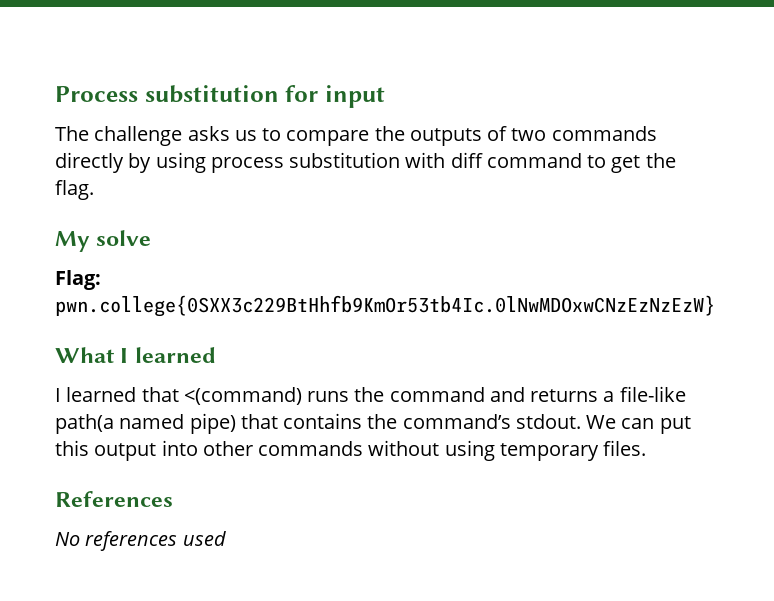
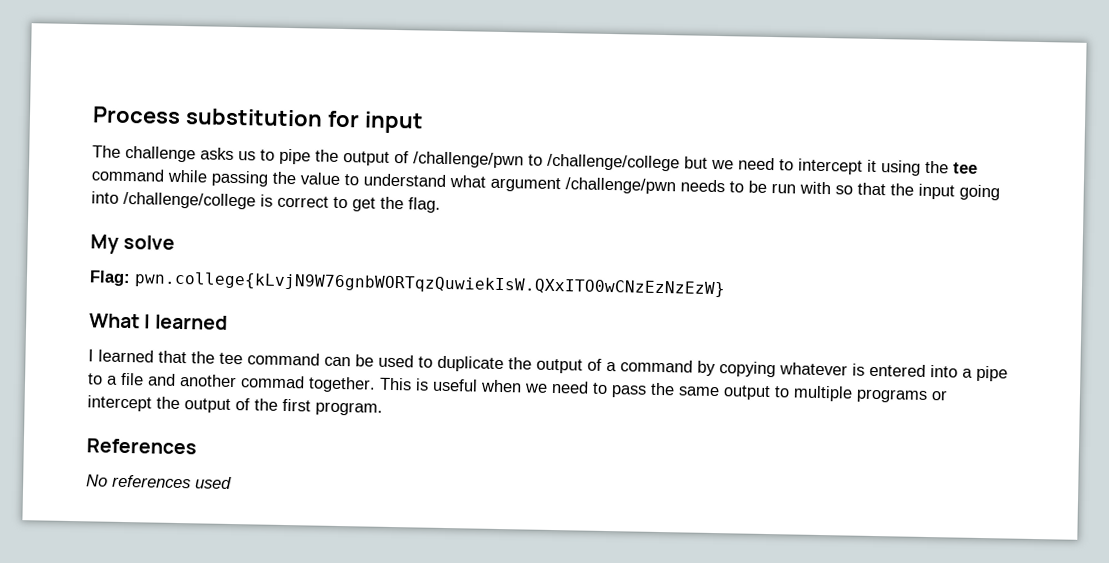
- The challenge asks us to compare the outputs of two commands directly by using process substitution with diff command to get the flag.
+ The challenge asks us to pipe the output of /challenge/pwn to /challenge/college but we need to intercept it using the tee command while passing the value to understand what argument /challenge/pwn needs to be run with so that the input going into /challenge/college is correct to get the flag.
- Flag: pwn.college{0SXX3c229BtHhfb9KmOr53tb4Ic.0lNwMDOxwCNzEzNzEzW}
+ Flag: pwn.college{kLvjN9W76gnbWORTqzQuwiekIsW.QXxITO0wCNzEzNzEzW}
- I learned that <(command) runs the command and returns a file-like path(a named pipe) that contains the command’s stdout. We can put this output into other commands without using temporary files.
+ I learned that the tee command can be used to duplicate the output of a command by copying whatever is entered into a pipe to a file and another commad together. This is useful when we need to pass the same output to multiple programs or intercept the output of the first program.

